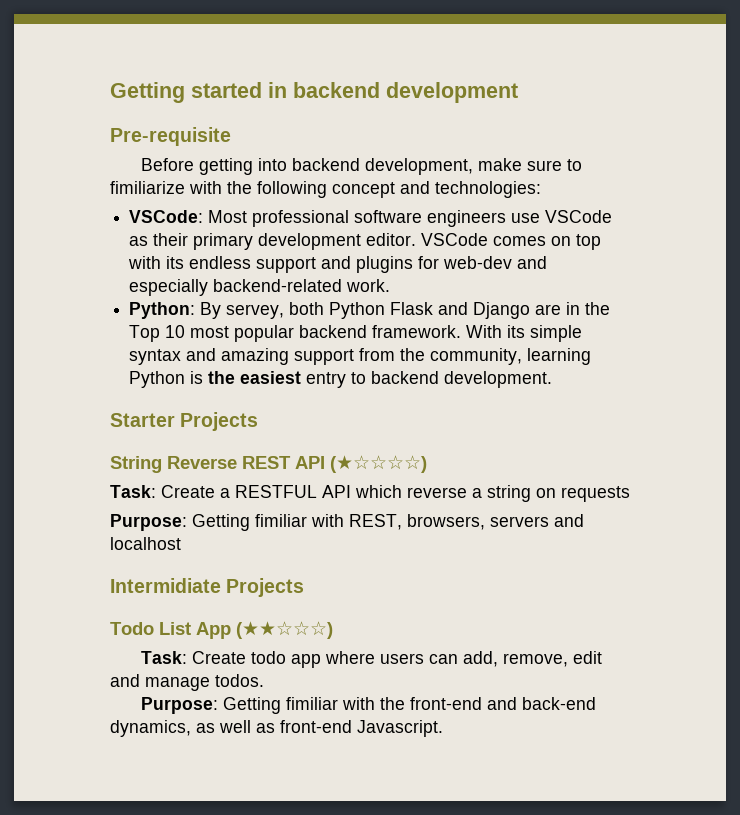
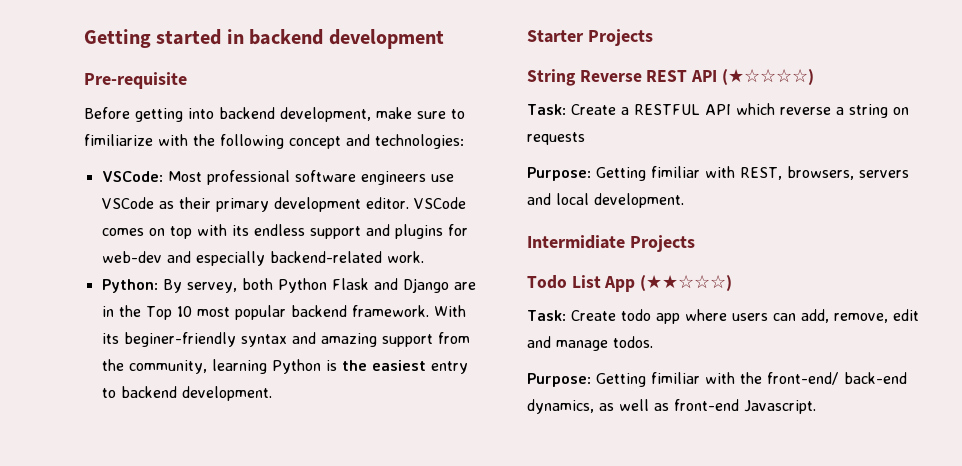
- With its simple syntax and amazing support from the community, learning Python is the easiest entry to backend development.
+ With its beginer-friendly syntax and amazing support from the community, learning Python is the easiest entry to backend development.
- Purpose: Getting fimiliar with REST, browsers, servers and localhost
+ Purpose: Getting fimiliar with REST, browsers, servers and local development.
- Purpose: Getting fimiliar with the front-end and back-end dynamics, as well as front-end Javascript.
+ Purpose: Getting fimiliar with the front-end/ back-end dynamics, as well as front-end Javascript.

